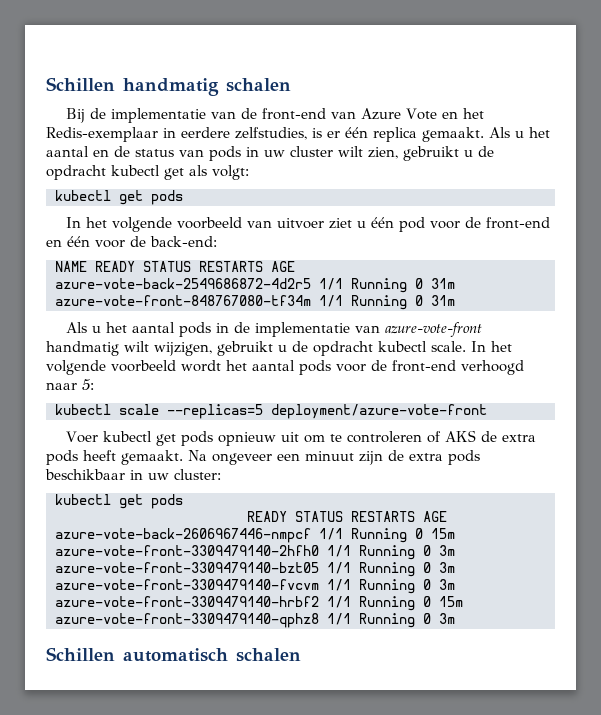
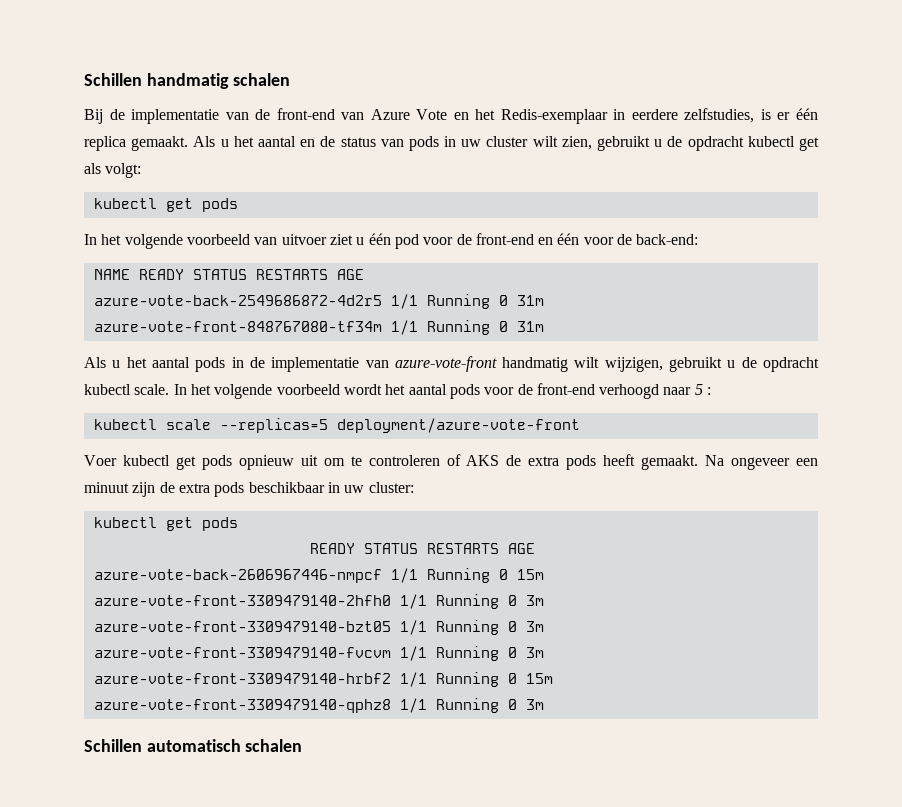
- In het volgende voorbeeld wordt het aantal pods voor de front-end verhoogd naar 5:
+ In het volgende voorbeeld wordt het aantal pods voor de front-end verhoogd naar 5 :

